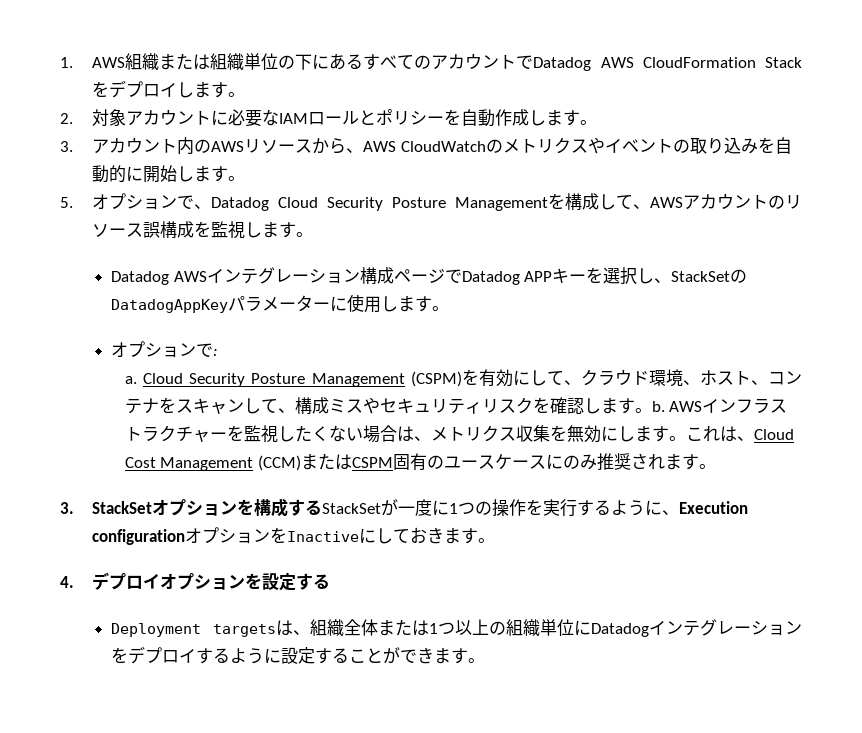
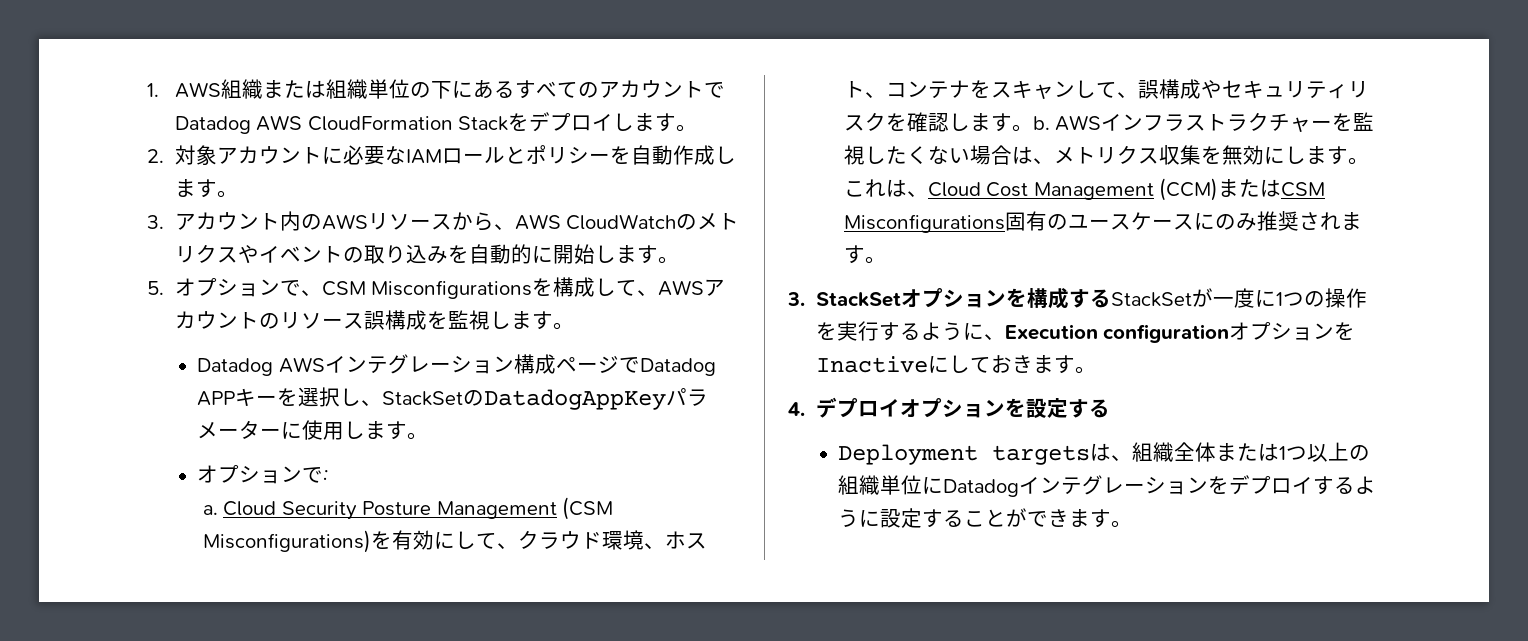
- 5.オプションで、Datadog Cloud Security Posture Managementを構成して、AWSアカウントのリソース誤構成を監視します。
+ 5.オプションで、CSM Misconfigurationsを構成して、AWSアカウントのリソース誤構成を監視します。
- Cloud Security Posture Management (CSPM)を有効にして、クラウド環境、ホスト、コンテナをスキャンして、構成ミスやセキュリティリスクを確認します。b.
+ Cloud Security Posture Management (CSM Misconfigurations)を有効にして、クラウド環境、ホスト、コンテナをスキャンして、誤構成やセキュリティリスクを確認します。b.
- これは、Cloud Cost Management (CCM)またはCSPM固有のユースケースにのみ推奨されます。
+ これは、Cloud Cost Management (CCM)またはCSM Misconfigurations固有のユースケースにのみ推奨されます。

